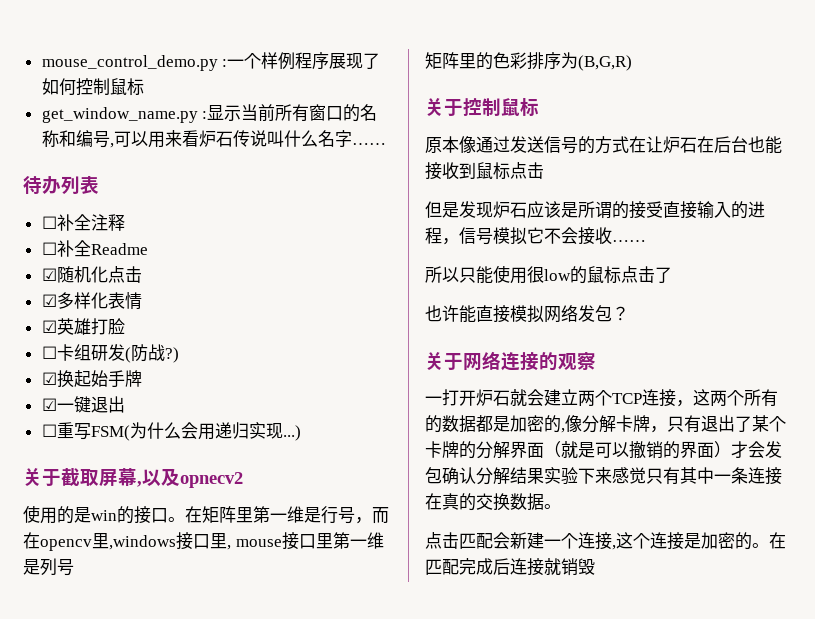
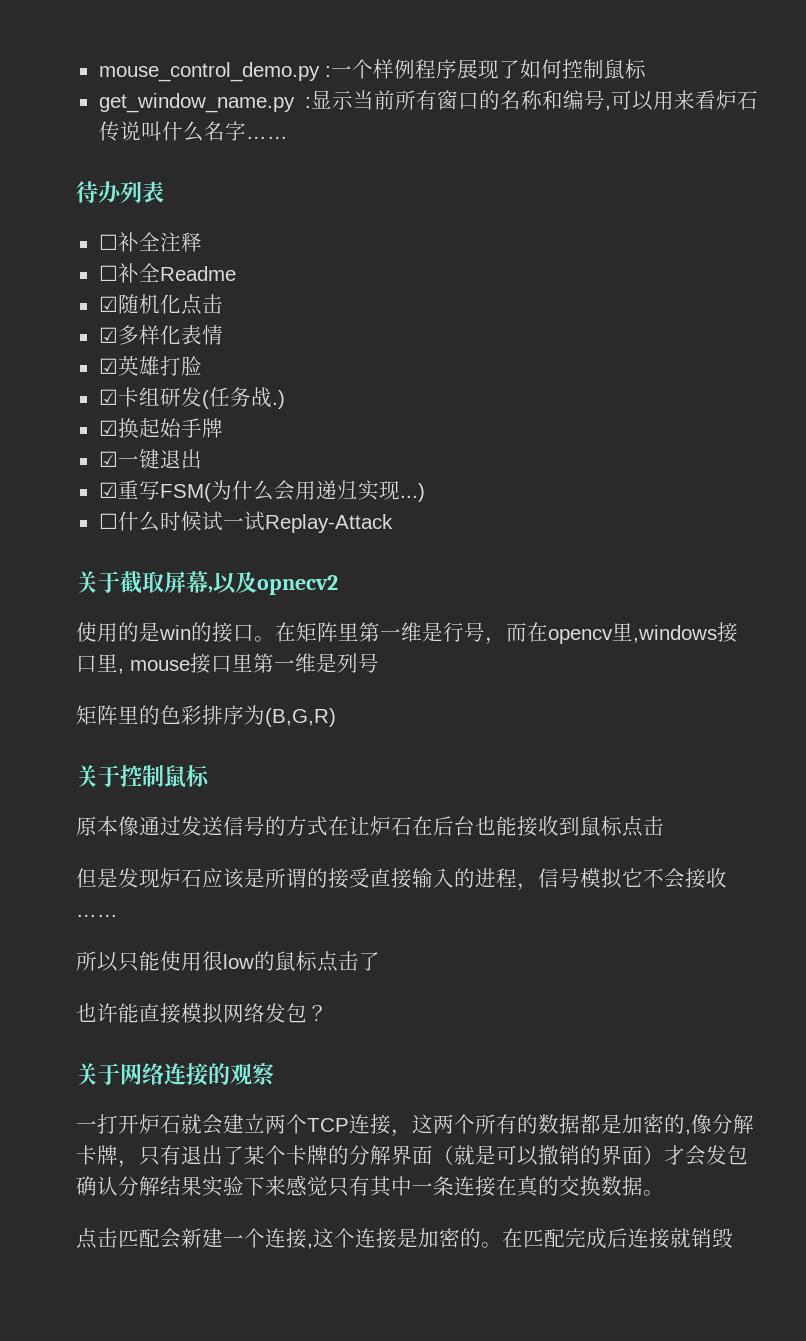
- ☐卡组研发(防战?)
+ ☑卡组研发(任务战.)
- ☐重写FSM(为什么会用递归实现...)
+ ☑重写FSM(为什么会用递归实现...)
+ ☐什么时候试一试Replay-Attack

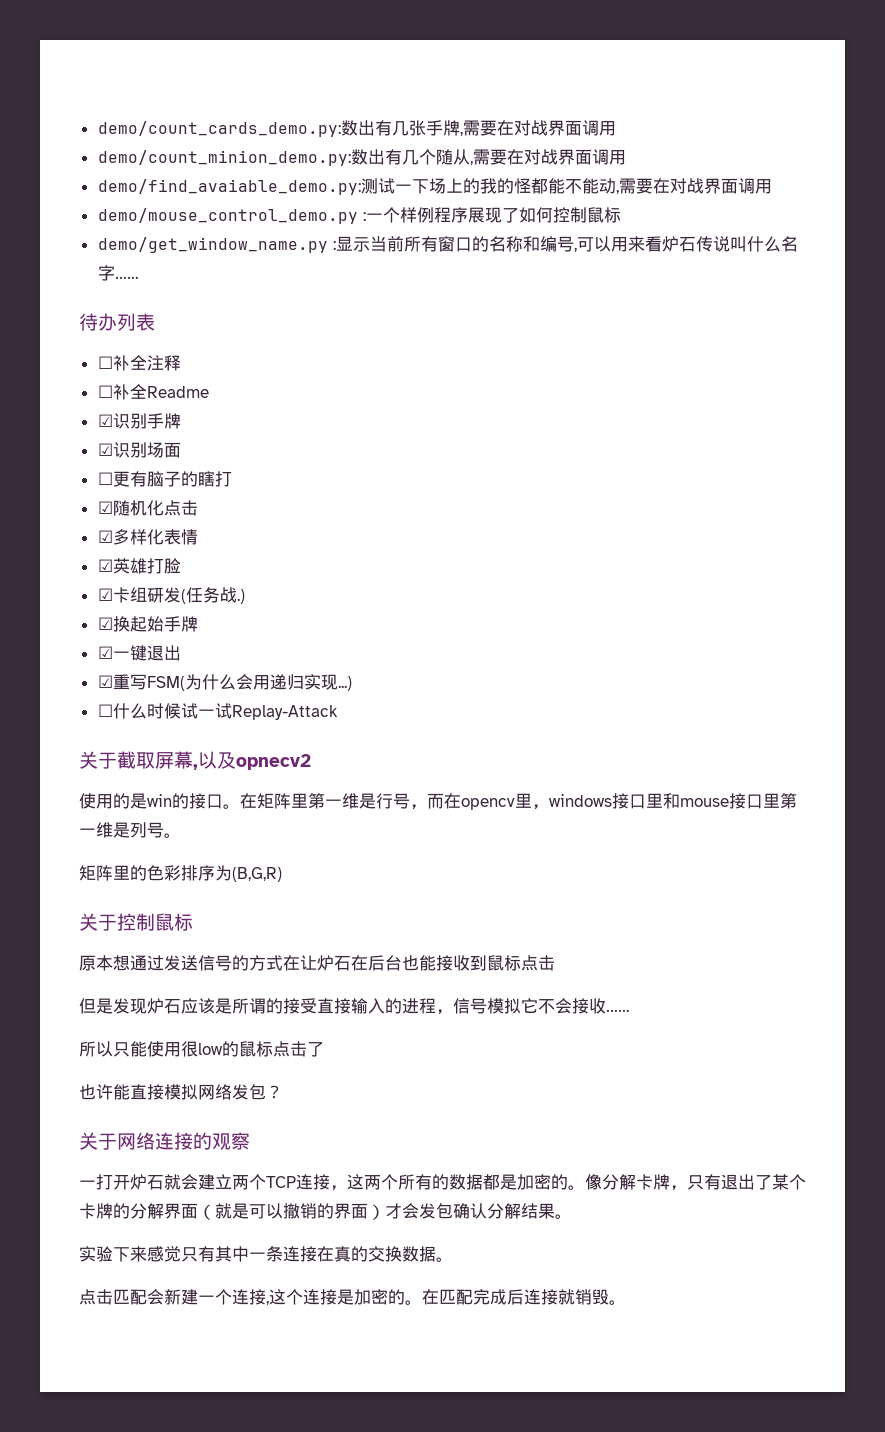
- mouse_control_demo.py :一个样例程序展现了如何控制鼠标
+ demo/count_cards_demo.py:数出有几张手牌,需要在对战界面调用
+ demo/count_minion_demo.py:数出有几个随从,需要在对战界面调用
+ demo/find_avaiable_demo.py:测试一下场上的我的怪都能不能动,需要在对战界面调用
+ demo/mouse_control_demo.py :一个样例程序展现了如何控制鼠标
- get_window_name.py :显示当前所有窗口的名称和编号,可以用来看炉石传说叫什么名字……
+ demo/get_window_name.py :显示当前所有窗口的名称和编号,可以用来看炉石传说叫什么名字……
+ ☑识别手牌
+ ☑识别场面
+ ☐更有脑子的瞎打
- 在矩阵里第一维是行号，而在opencv里,windows接口里, mouse接口里第一维是列号
+ 在矩阵里第一维是行号，而在opencv里，windows接口里和mouse接口里第一维是列号。
- 原本像通过发送信号的方式在让炉石在后台也能接收到鼠标点击
+ 原本想通过发送信号的方式在让炉石在后台也能接收到鼠标点击
- 一打开炉石就会建立两个TCP连接，这两个所有的数据都是加密的,像分解卡牌，只有退出了某个卡牌的分解界面（就是可以撤销的界面）才会发包确认分解结果实验下来感觉只有其中一条连接在真的交换数据。
+ 一打开炉石就会建立两个TCP连接，这两个所有的数据都是加密的。像分解卡牌，只有退出了某个卡牌的分解界面（就是可以撤销的界面）才会发包确认分解结果。
+ 实验下来感觉只有其中一条连接在真的交换数据。
- 在匹配完成后连接就销毁
+ 在匹配完成后连接就销毁。

